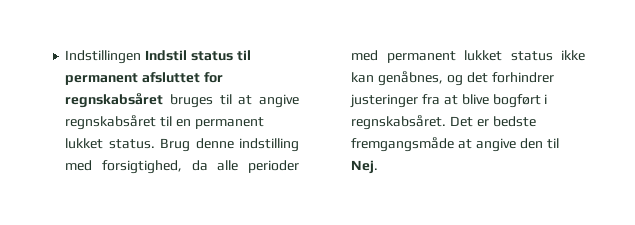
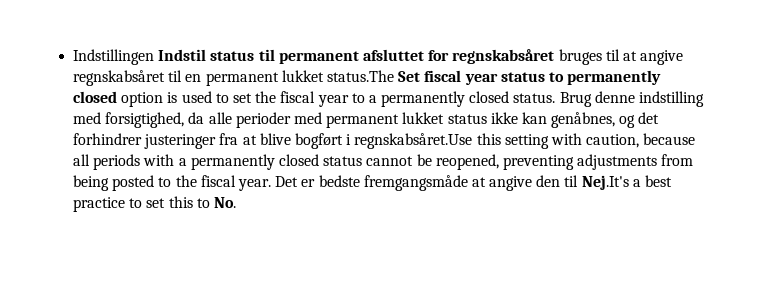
- Indstillingen Indstil status til permanent afsluttet for regnskabsåret bruges til at angive regnskabsåret til en permanent lukket status.
+ Indstillingen Indstil status til permanent afsluttet for regnskabsåret bruges til at angive regnskabsåret til en permanent lukket status.The Set fiscal year status to permanently closed option is used to set the fiscal year to a permanently closed status.
- Brug denne indstilling med forsigtighed, da alle perioder med permanent lukket status ikke kan genåbnes, og det forhindrer justeringer fra at blive bogført i regnskabsåret.
+ Brug denne indstilling med forsigtighed, da alle perioder med permanent lukket status ikke kan genåbnes, og det forhindrer justeringer fra at blive bogført i regnskabsåret.Use this setting with caution, because all periods with a permanently closed status cannot be reopened, preventing adjustments from being posted to the fiscal year.
- Det er bedste fremgangsmåde at angive den til Nej.
+ Det er bedste fremgangsmåde at angive den til Nej.It's a best practice to set this to No.

